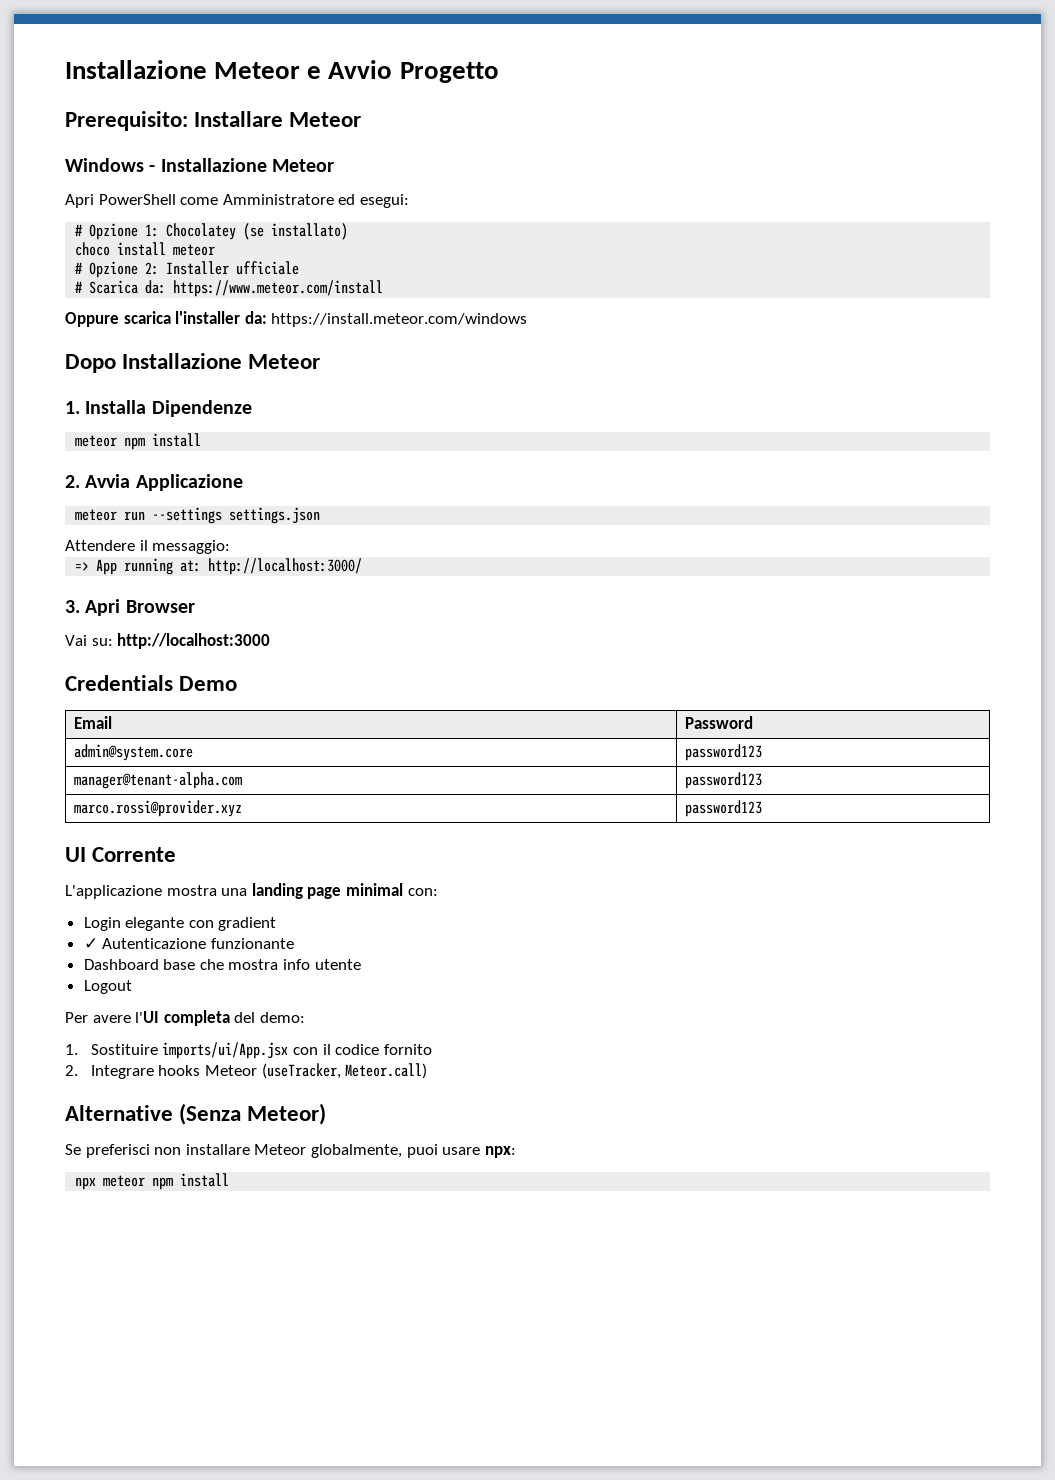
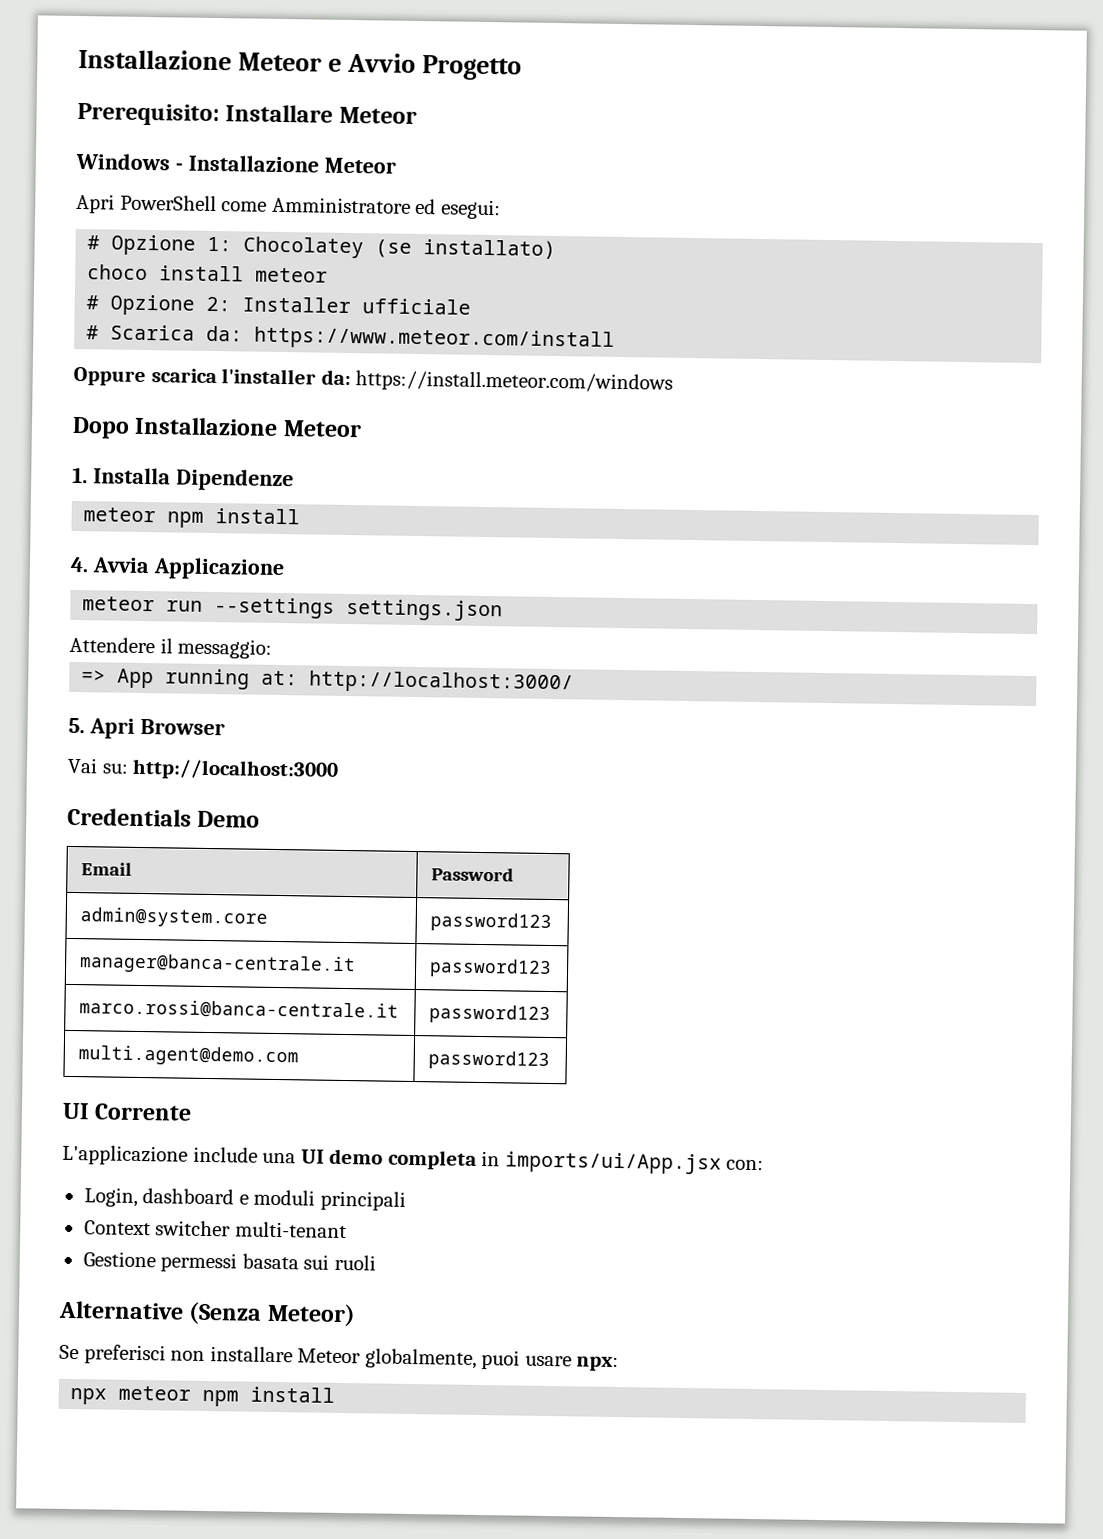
- 2. Avvia Applicazione
+ 4. Avvia Applicazione
- 3. Apri Browser
+ 5. Apri Browser
- manager@tenant-alpha.com | password123
- marco.rossi@provider.xyz | password123
+ manager@banca-centrale.it | password123
+ marco.rossi@banca-centrale.it | password123
+ multi.agent@demo.com | password123
- L'applicazione mostra una landing page minimal con:
- Login elegante con gradient
- ✓ Autenticazione funzionante
- Dashboard base che mostra info utente
- Logout
- Per avere l'UI completa del demo:
- 1. Sostituire imports/ui/App.jsx con il codice fornito
- 2. Integrare hooks Meteor (useTracker, Meteor.call)
+ L'applicazione include una UI demo completa in imports/ui/App.jsx con:
+ Login, dashboard e moduli principali
+ Context switcher multi-tenant
+ Gestione permessi basata sui ruoli

